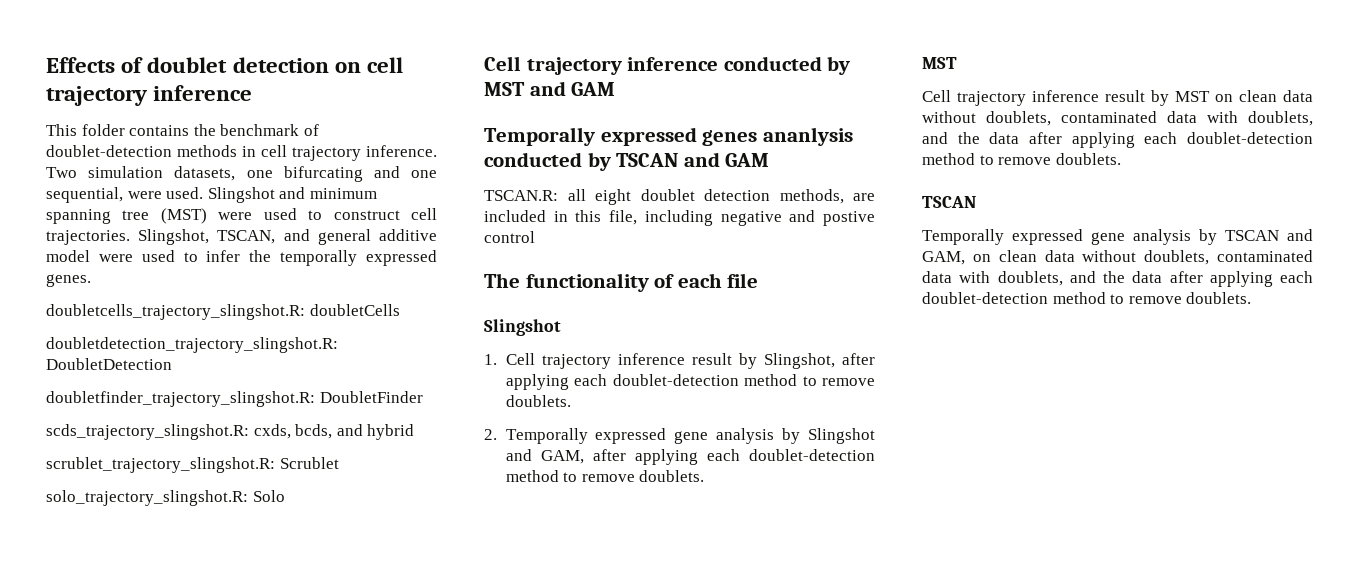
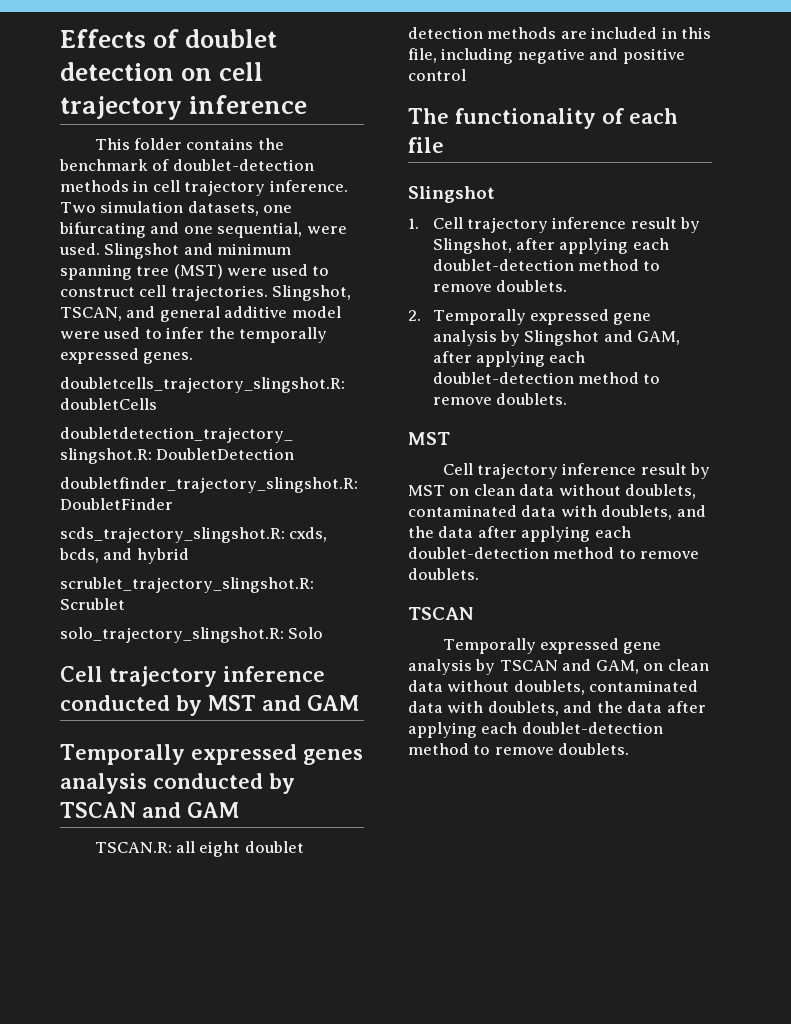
- Temporally expressed genes ananlysis conducted by TSCAN and GAM
+ Temporally expressed genes analysis conducted by TSCAN and GAM
- TSCAN.R: all eight doublet detection methods, are included in this file, including negative and postive control
+ TSCAN.R: all eight doublet detection methods are included in this file, including negative and positive control

